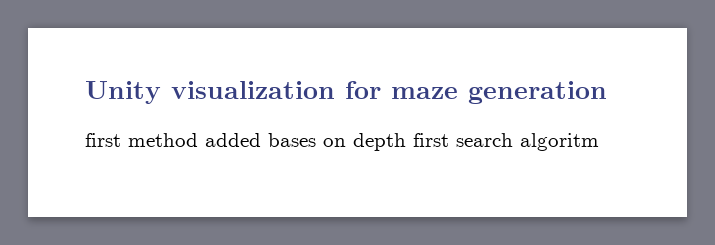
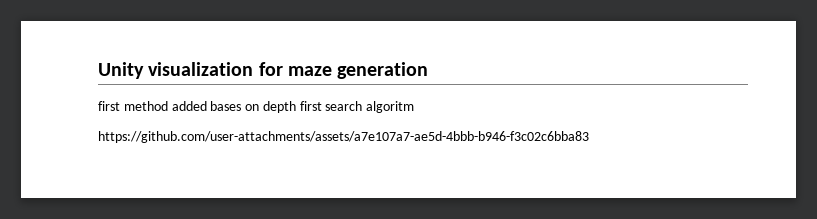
+ https://github.com/user-attachments/assets/a7e107a7-ae5d-4bbb-b946-f3c02c6bba83

